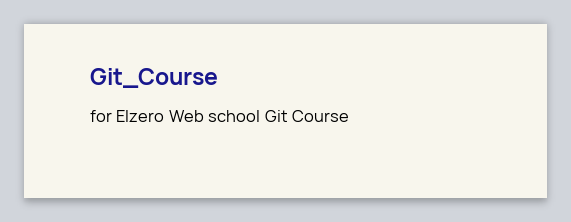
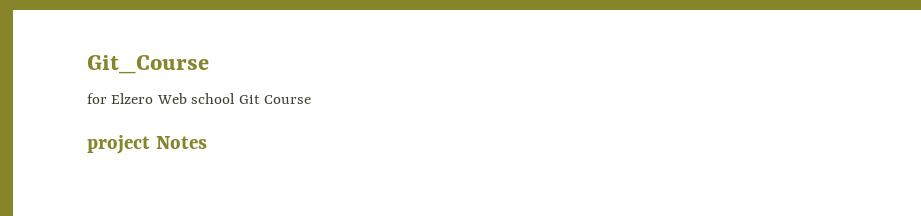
+ project Notes

